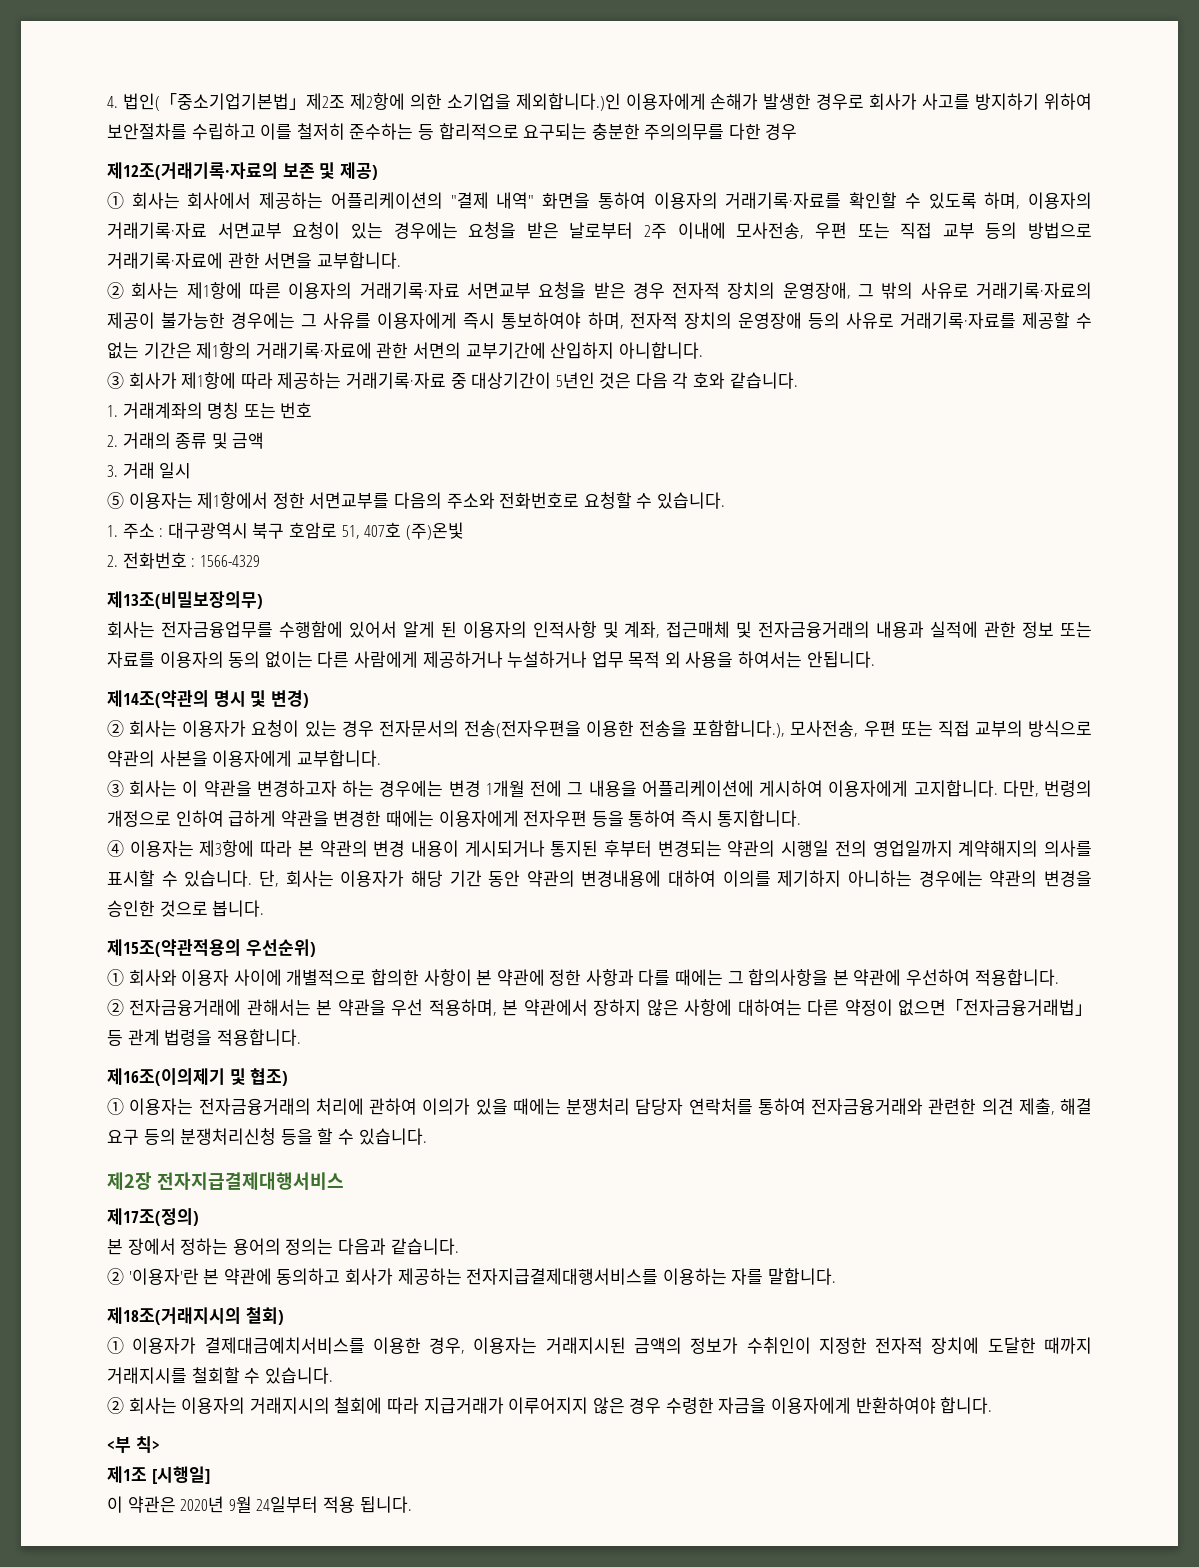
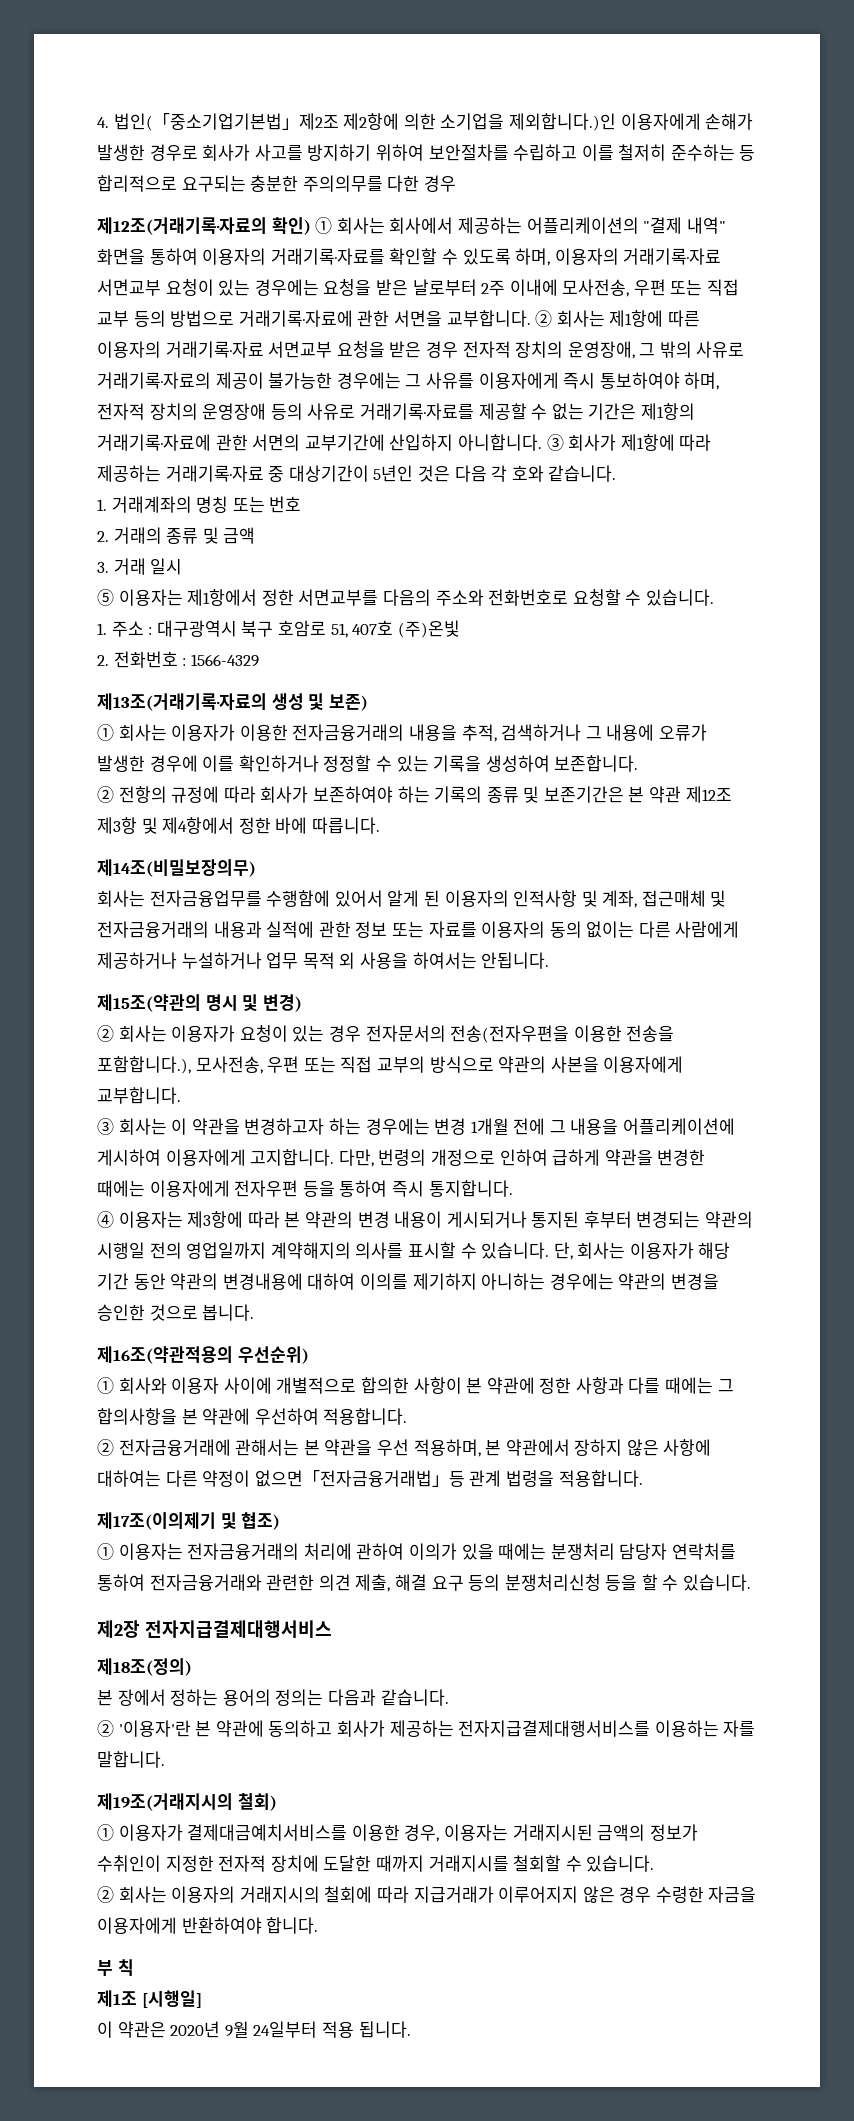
- 제12조(거래기록·자료의 보존 및 제공)
- ① 회사는 회사에서 제공하는 어플리케이션의 "결제 내역" 화면을 통하여 이용자의 거래기록·자료를 확인할 수 있도록 하며, 이용자의 거래기록·자료 서면교부 요청이 있는 경우에는 요청을 받은 날로부터 2주 이내에 모사전송, 우편 또는 직접 교부 등의 방법으로 거래기록·자료에 관한 서면을 교부합니다.
- ② 회사는 제1항에 따른 이용자의 거래기록·자료 서면교부 요청을 받은 경우 전자적 장치의 운영장애, 그 밖의 사유로 거래기록·자료의 제공이 불가능한 경우에는 그 사유를 이용자에게 즉시 통보하여야 하며, 전자적 장치의 운영장애 등의 사유로 거래기록·자료를 제공할 수 없는 기간은 제1항의 거래기록·자료에 관한 서면의 교부기간에 산입하지 아니합니다.
- ③ 회사가 제1항에 따라 제공하는 거래기록·자료 중 대상기간이 5년인 것은 다음 각 호와 같습니다.
+ 제12조(거래기록·자료의 확인) ① 회사는 회사에서 제공하는 어플리케이션의 "결제 내역" 화면을 통하여 이용자의 거래기록·자료를 확인할 수 있도록 하며, 이용자의 거래기록·자료 서면교부 요청이 있는 경우에는 요청을 받은 날로부터 2주 이내에 모사전송, 우편 또는 직접 교부 등의 방법으로 거래기록·자료에 관한 서면을 교부합니다. ② 회사는 제1항에 따른 이용자의 거래기록·자료 서면교부 요청을 받은 경우 전자적 장치의 운영장애, 그 밖의 사유로 거래기록·자료의 제공이 불가능한 경우에는 그 사유를 이용자에게 즉시 통보하여야 하며, 전자적 장치의 운영장애 등의 사유로 거래기록·자료를 제공할 수 없는 기간은 제1항의 거래기록·자료에 관한 서면의 교부기간에 산입하지 아니합니다. ③ 회사가 제1항에 따라 제공하는 거래기록·자료 중 대상기간이 5년인 것은 다음 각 호와 같습니다.
- 제13조(비밀보장의무)
+ 제13조(거래기록·자료의 생성 및 보존)
+ ① 회사는 이용자가 이용한 전자금융거래의 내용을 추적, 검색하거나 그 내용에 오류가 발생한 경우에 이를 확인하거나 정정할 수 있는 기록을 생성하여 보존합니다.
+ ② 전항의 규정에 따라 회사가 보존하여야 하는 기록의 종류 및 보존기간은 본 약관 제12조 제3항 및 제4항에서 정한 바에 따릅니다.
+ 제14조(비밀보장의무)
- 제14조(약관의 명시 및 변경)
+ 제15조(약관의 명시 및 변경)
- 제15조(약관적용의 우선순위)
+ 제16조(약관적용의 우선순위)
- 제16조(이의제기 및 협조)
+ 제17조(이의제기 및 협조)
- 제17조(정의)
+ 제18조(정의)
- 제18조(거래지시의 철회)
+ 제19조(거래지시의 철회)
- <부 칙>
+ 부 칙

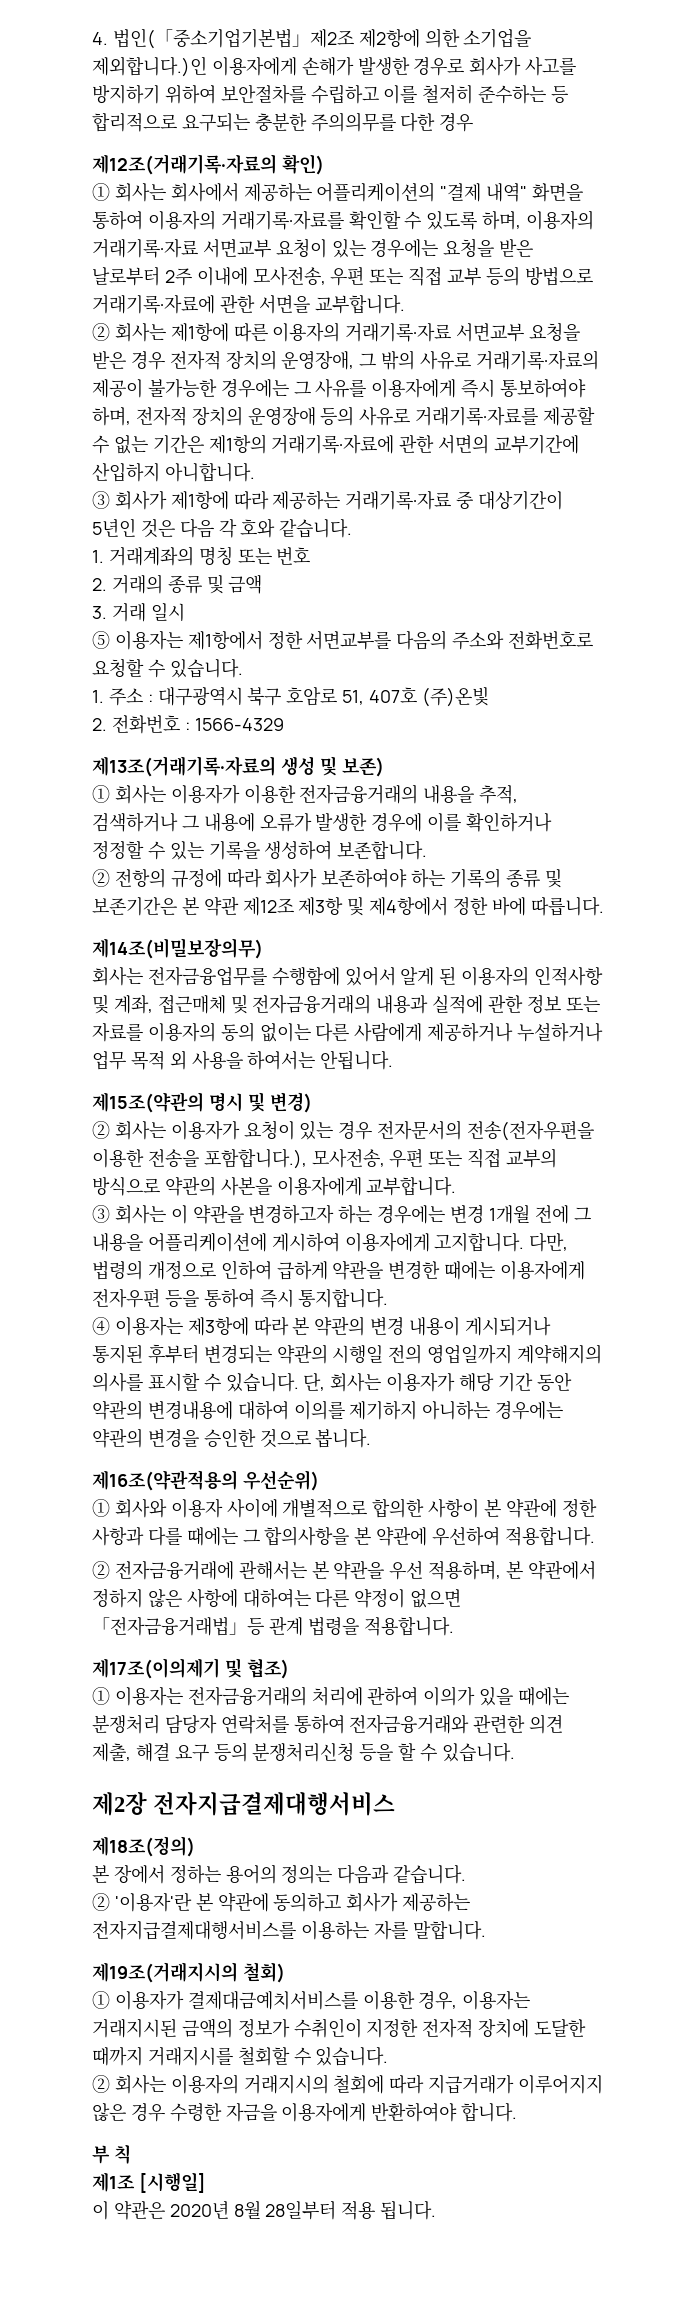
- 제12조(거래기록·자료의 확인) ① 회사는 회사에서 제공하는 어플리케이션의 "결제 내역" 화면을 통하여 이용자의 거래기록·자료를 확인할 수 있도록 하며, 이용자의 거래기록·자료 서면교부 요청이 있는 경우에는 요청을 받은 날로부터 2주 이내에 모사전송, 우편 또는 직접 교부 등의 방법으로 거래기록·자료에 관한 서면을 교부합니다. ② 회사는 제1항에 따른 이용자의 거래기록·자료 서면교부 요청을 받은 경우 전자적 장치의 운영장애, 그 밖의 사유로 거래기록·자료의 제공이 불가능한 경우에는 그 사유를 이용자에게 즉시 통보하여야 하며, 전자적 장치의 운영장애 등의 사유로 거래기록·자료를 제공할 수 없는 기간은 제1항의 거래기록·자료에 관한 서면의 교부기간에 산입하지 아니합니다. ③ 회사가 제1항에 따라 제공하는 거래기록·자료 중 대상기간이 5년인 것은 다음 각 호와 같습니다.
+ 제12조(거래기록·자료의 확인)
+ ① 회사는 회사에서 제공하는 어플리케이션의 "결제 내역" 화면을 통하여 이용자의 거래기록·자료를 확인할 수 있도록 하며, 이용자의 거래기록·자료 서면교부 요청이 있는 경우에는 요청을 받은 날로부터 2주 이내에 모사전송, 우편 또는 직접 교부 등의 방법으로 거래기록·자료에 관한 서면을 교부합니다.
+ ② 회사는 제1항에 따른 이용자의 거래기록·자료 서면교부 요청을 받은 경우 전자적 장치의 운영장애, 그 밖의 사유로 거래기록·자료의 제공이 불가능한 경우에는 그 사유를 이용자에게 즉시 통보하여야 하며, 전자적 장치의 운영장애 등의 사유로 거래기록·자료를 제공할 수 없는 기간은 제1항의 거래기록·자료에 관한 서면의 교부기간에 산입하지 아니합니다.
+ ③ 회사가 제1항에 따라 제공하는 거래기록·자료 중 대상기간이 5년인 것은 다음 각 호와 같습니다.
- 다만, 번령의 개정으로 인하여 급하게 약관을 변경한 때에는 이용자에게 전자우편 등을 통하여 즉시 통지합니다.
+ 다만, 법령의 개정으로 인하여 급하게 약관을 변경한 때에는 이용자에게 전자우편 등을 통하여 즉시 통지합니다.
- ② 전자금융거래에 관해서는 본 약관을 우선 적용하며, 본 약관에서 장하지 않은 사항에 대하여는 다른 약정이 없으면「전자금융거래법」등 관계 법령을 적용합니다.
+ ② 전자금융거래에 관해서는 본 약관을 우선 적용하며, 본 약관에서 정하지 않은 사항에 대하여는 다른 약정이 없으면「전자금융거래법」등 관계 법령을 적용합니다.
- 이 약관은 2020년 9월 24일부터 적용 됩니다.
+ 이 약관은 2020년 8월 28일부터 적용 됩니다.

